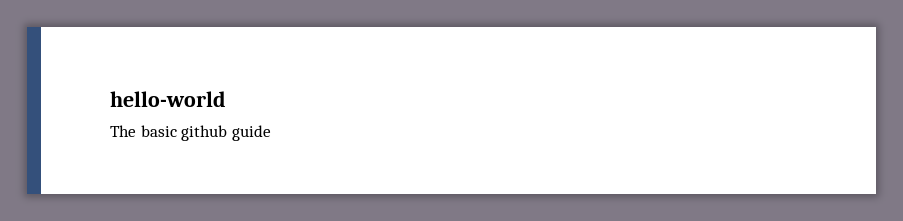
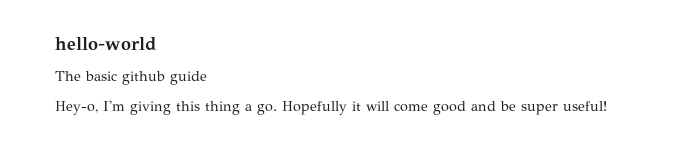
+ Hey-o, I'm giving this thing a go. Hopefully it will come good and be super useful!

